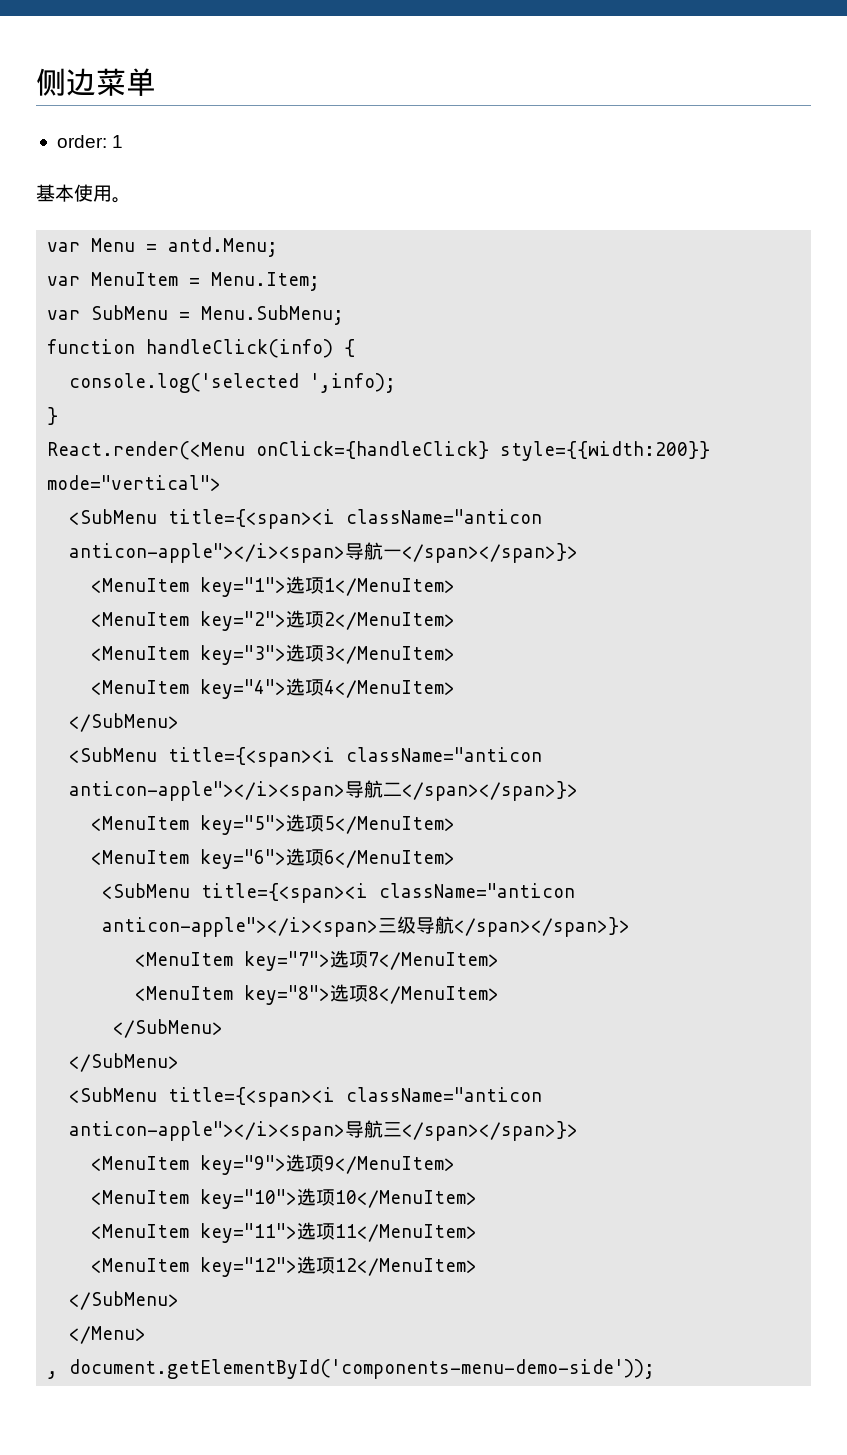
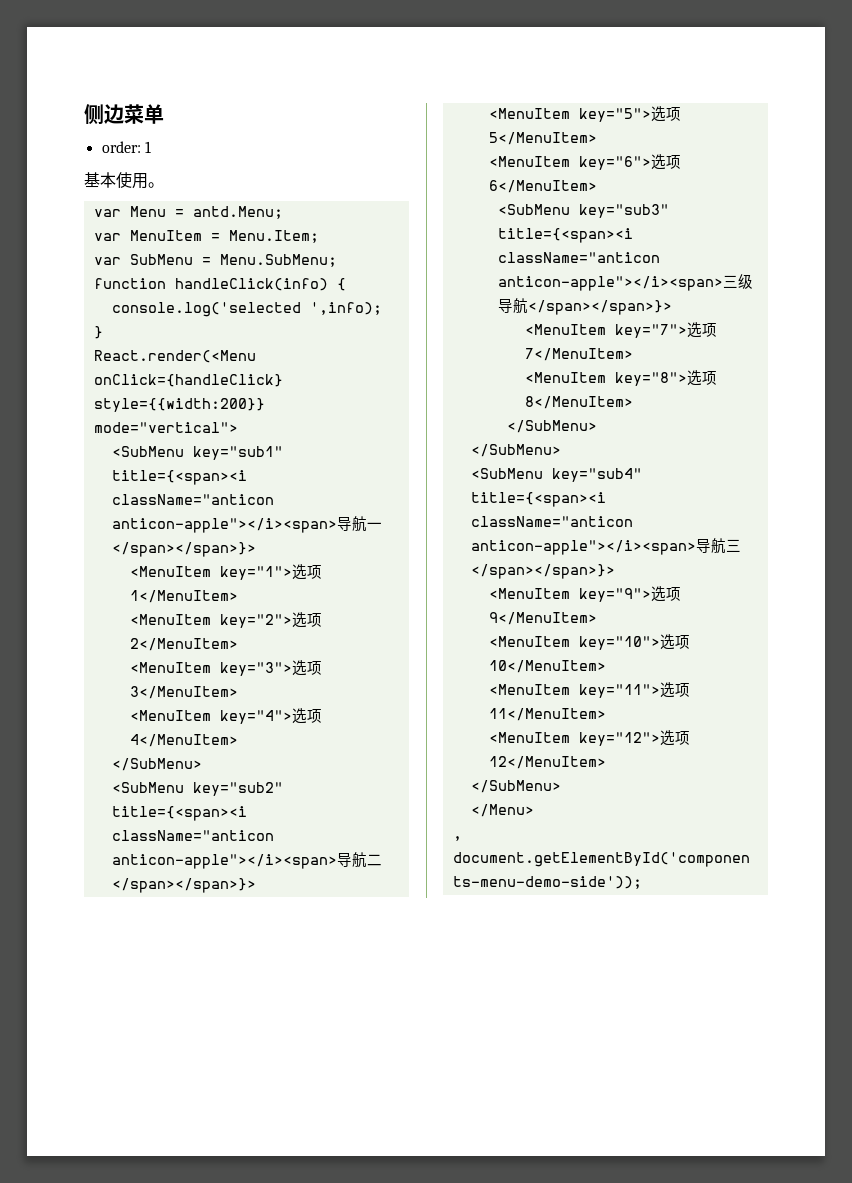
- <SubMenu title={<span><i className="anticon anticon-apple"></i><span>导航一</span></span>}>
+ <SubMenu key="sub1" title={<span><i className="anticon anticon-apple"></i><span>导航一</span></span>}>
- <SubMenu title={<span><i className="anticon anticon-apple"></i><span>导航二</span></span>}>
+ <SubMenu key="sub2" title={<span><i className="anticon anticon-apple"></i><span>导航二</span></span>}>
- <SubMenu title={<span><i className="anticon anticon-apple"></i><span>三级导航</span></span>}>
+ <SubMenu key="sub3" title={<span><i className="anticon anticon-apple"></i><span>三级导航</span></span>}>
- <SubMenu title={<span><i className="anticon anticon-apple"></i><span>导航三</span></span>}>
+ <SubMenu key="sub4" title={<span><i className="anticon anticon-apple"></i><span>导航三</span></span>}>

